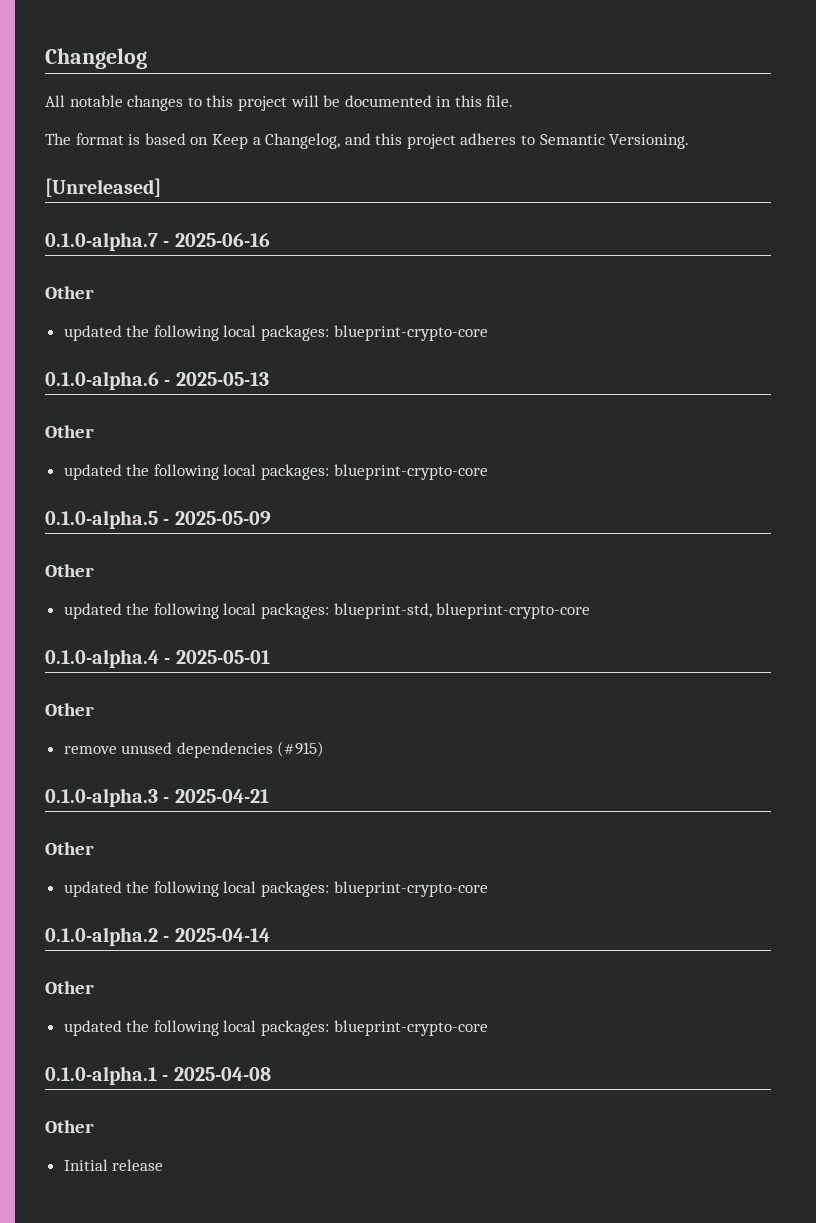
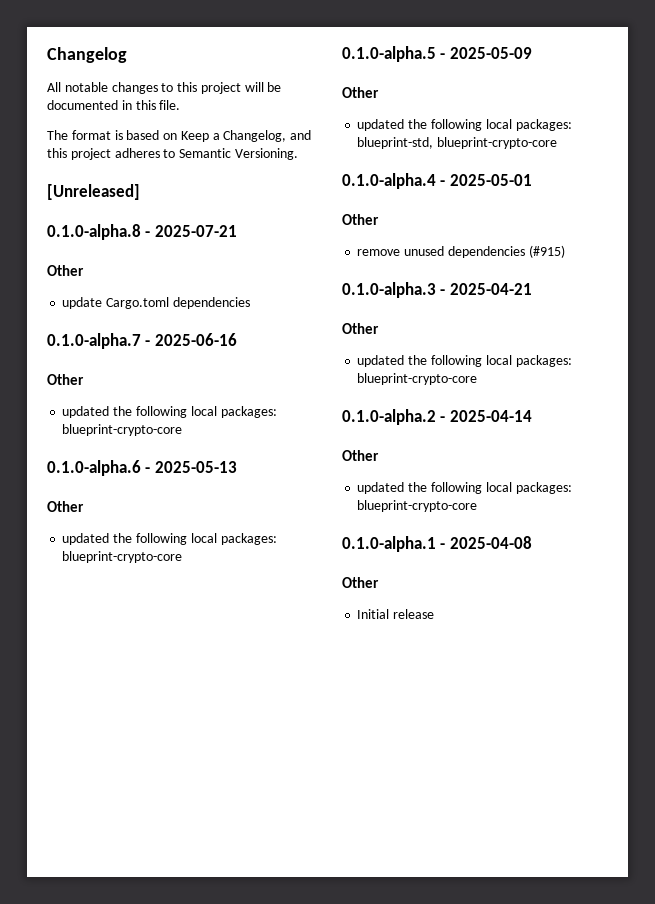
+ 0.1.0-alpha.8 - 2025-07-21
+ Other
+ update Cargo.toml dependencies

